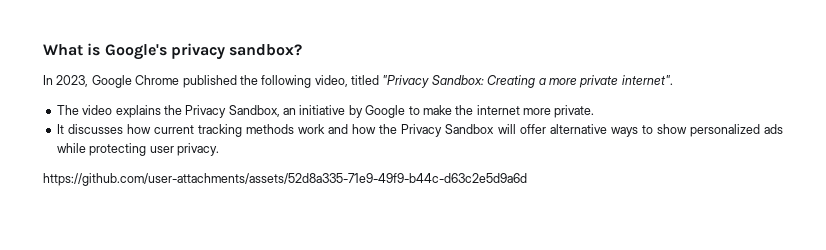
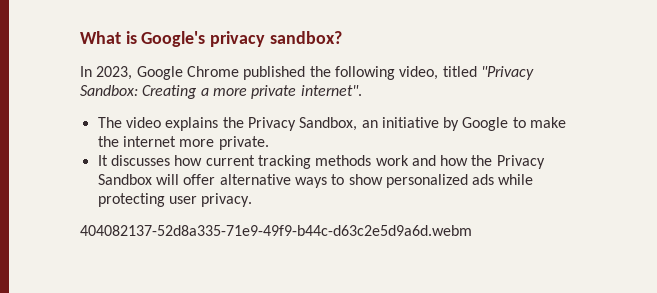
- https://github.com/user-attachments/assets/52d8a335-71e9-49f9-b44c-d63c2e5d9a6d
+ 404082137-52d8a335-71e9-49f9-b44c-d63c2e5d9a6d.webm

